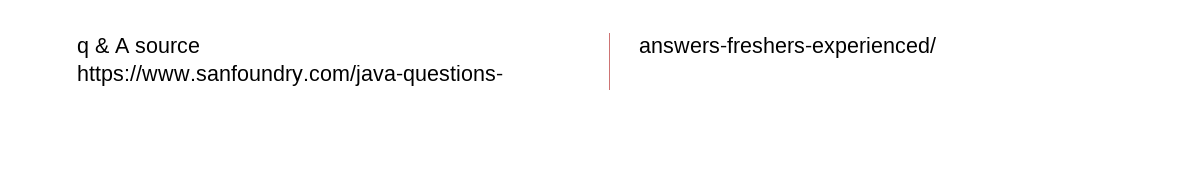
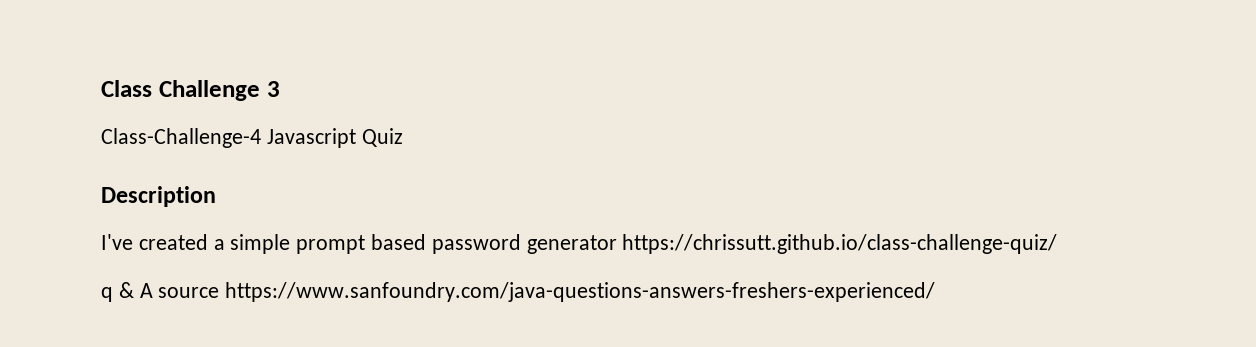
+ Class Challenge 3
+ Class-Challenge-4 Javascript Quiz
+ Description
+ I've created a simple prompt based password generator https://chrissutt.github.io/class-challenge-quiz/

